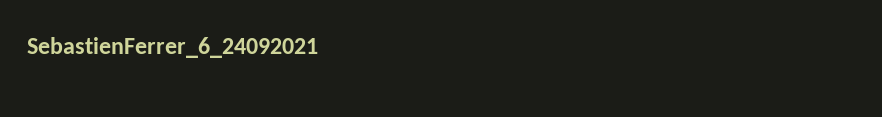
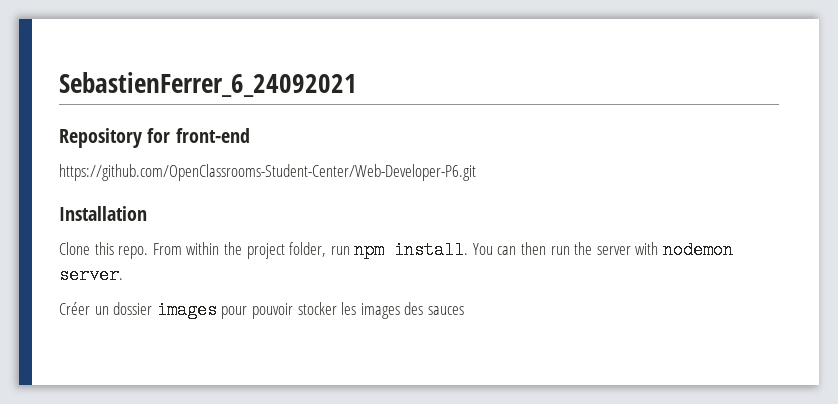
+ Repository for front-end
+ https://github.com/OpenClassrooms-Student-Center/Web-Developer-P6.git
+ Installation
+ Clone this repo. From within the project folder, run npm install. You can then run the server with nodemon server.
+ Créer un dossier images pour pouvoir stocker les images des sauces

